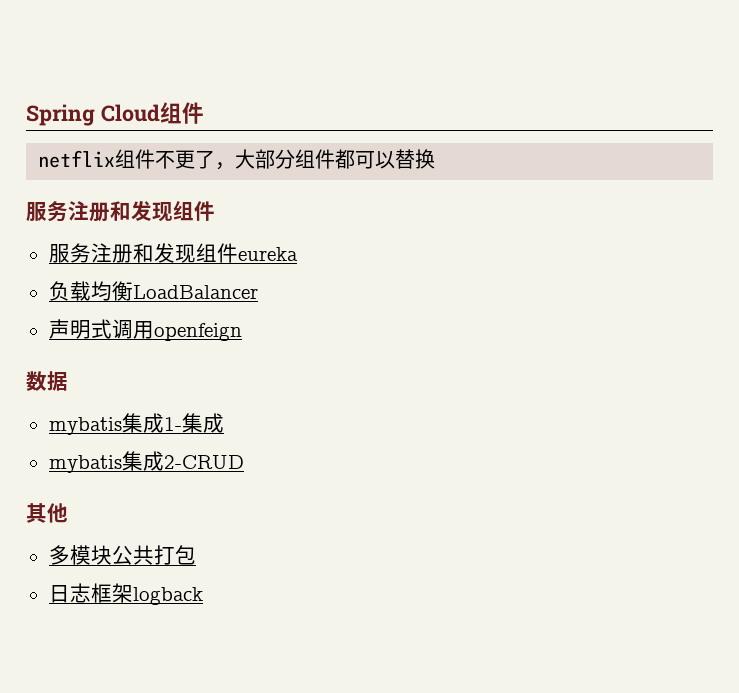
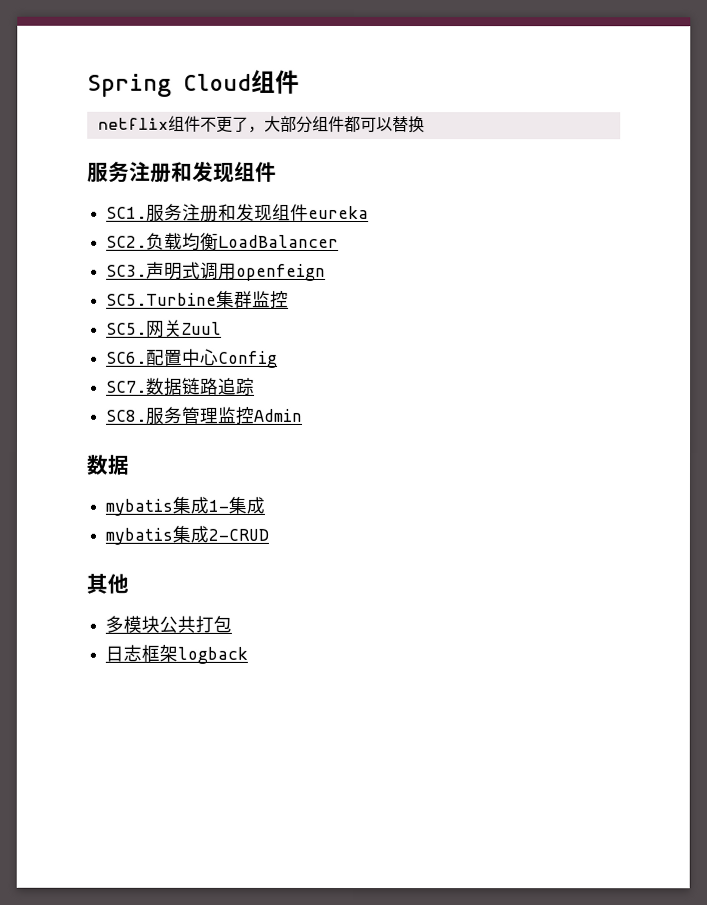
- 服务注册和发现组件eureka
+ SC1.服务注册和发现组件eureka
- 负载均衡LoadBalancer
+ SC2.负载均衡LoadBalancer
- 声明式调用openfeign
+ SC3.声明式调用openfeign
+ SC5.Turbine集群监控
+ SC5.网关Zuul
+ SC6.配置中心Config
+ SC7.数据链路追踪
+ SC8.服务管理监控Admin

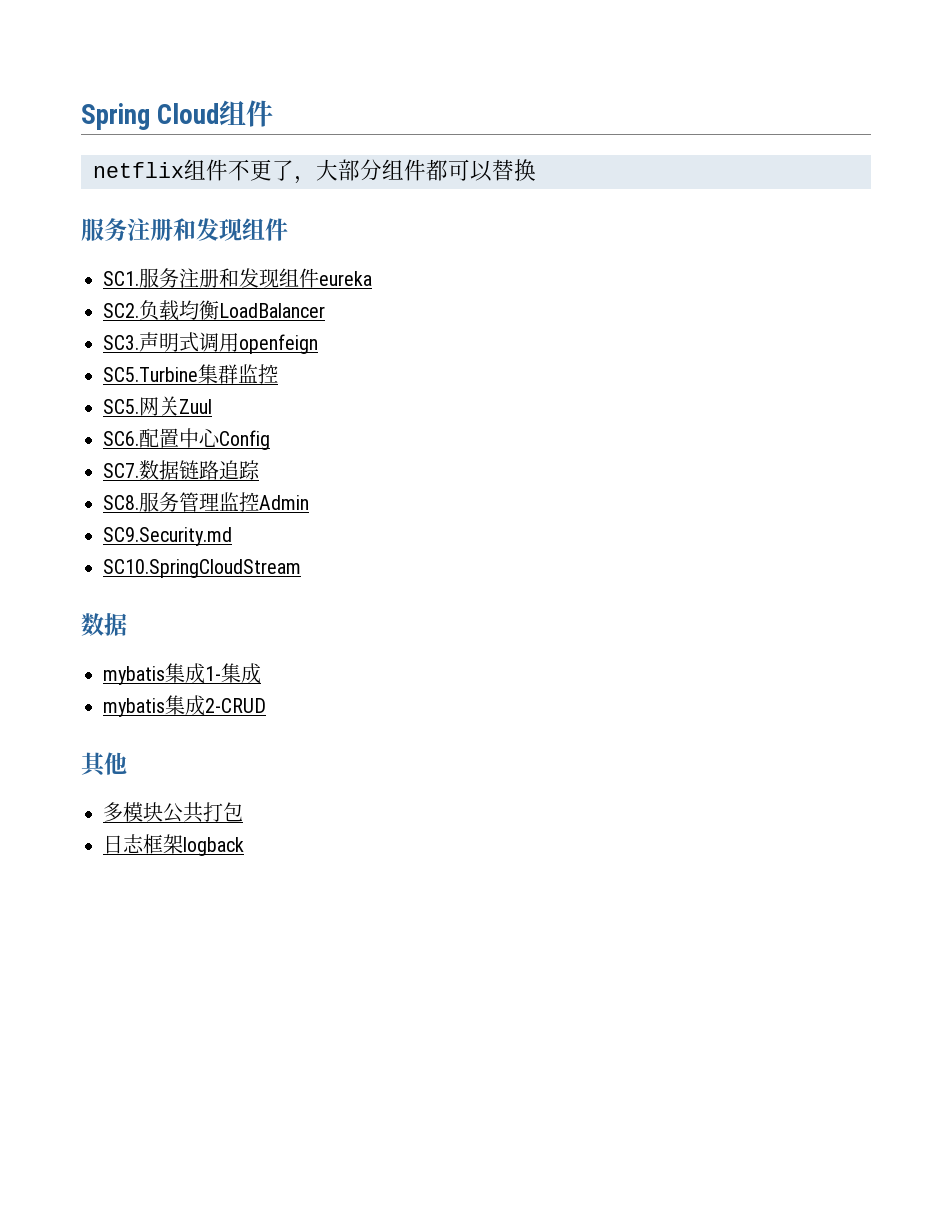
+ SC9.Security.md
+ SC10.SpringCloudStream

